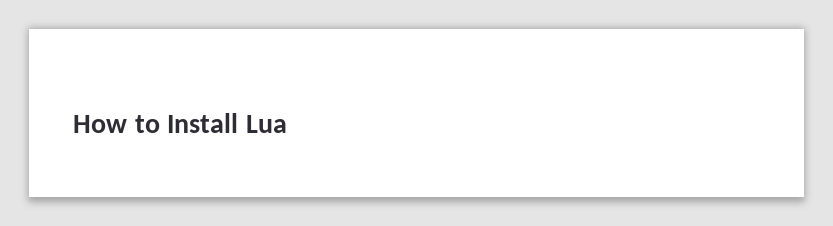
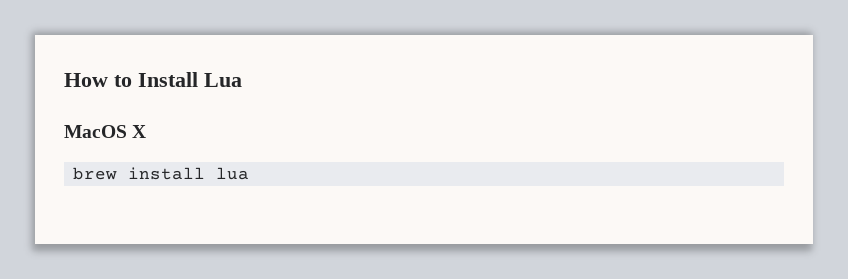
+ MacOS X
+ brew install lua

